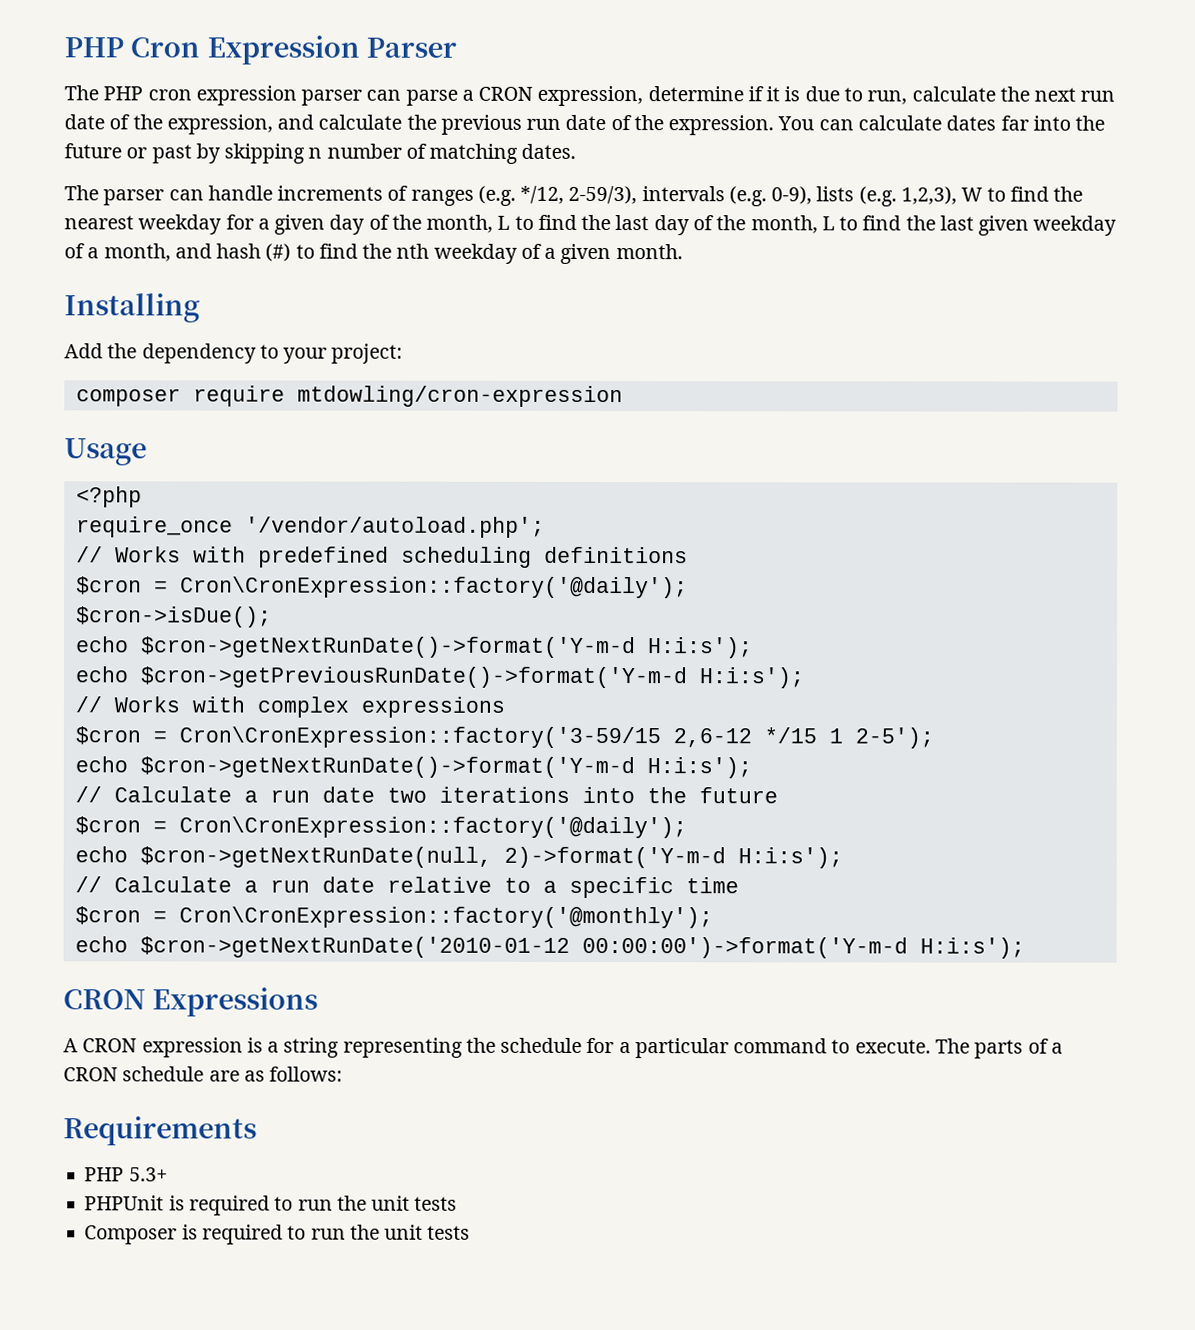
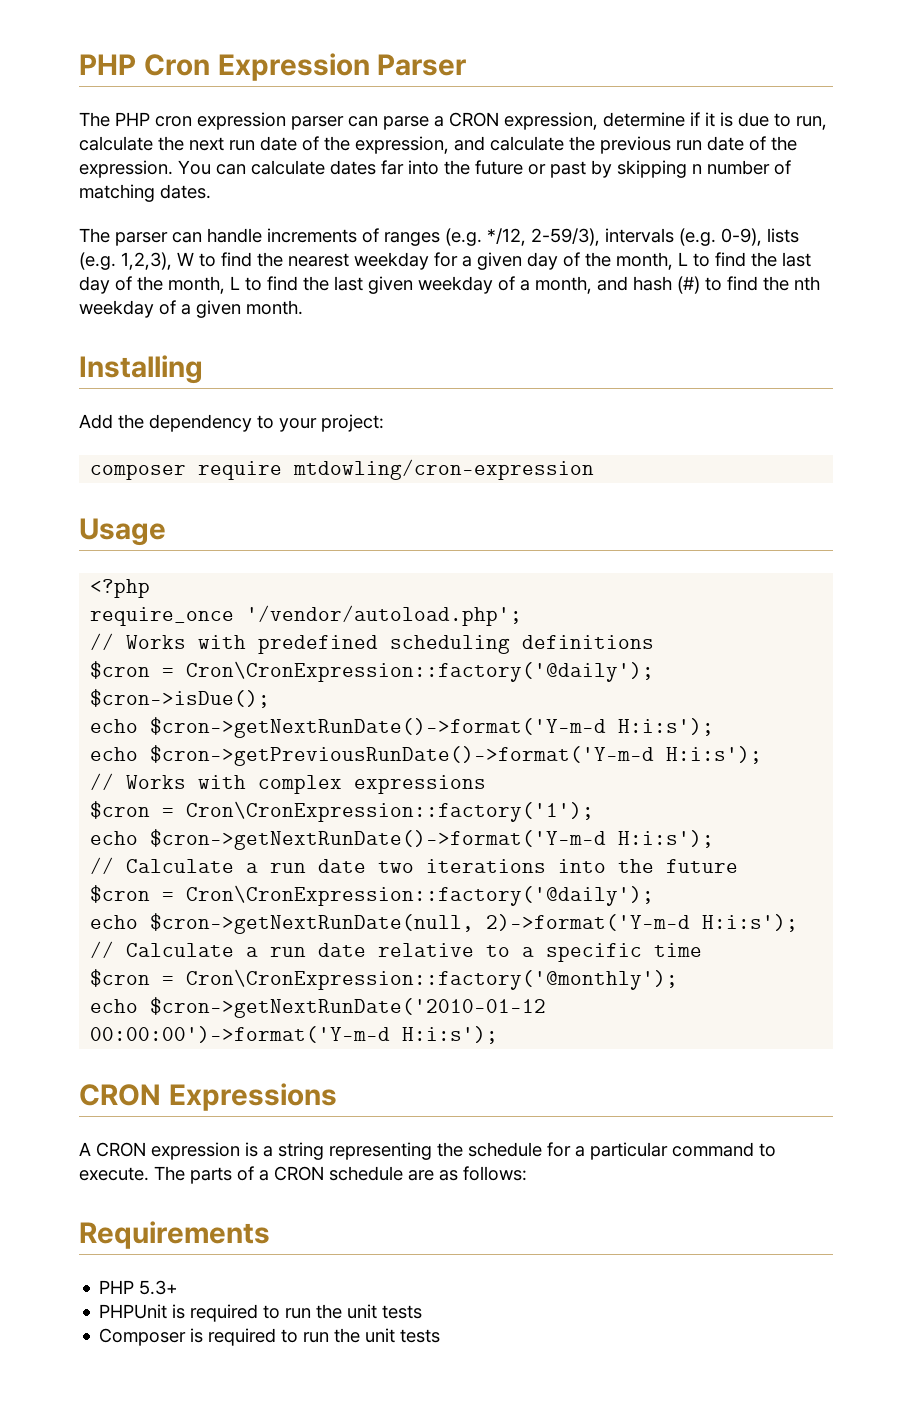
- $cron = Cron\CronExpression::factory('3-59/15 2,6-12 */15 1 2-5');
+ $cron = Cron\CronExpression::factory('1');

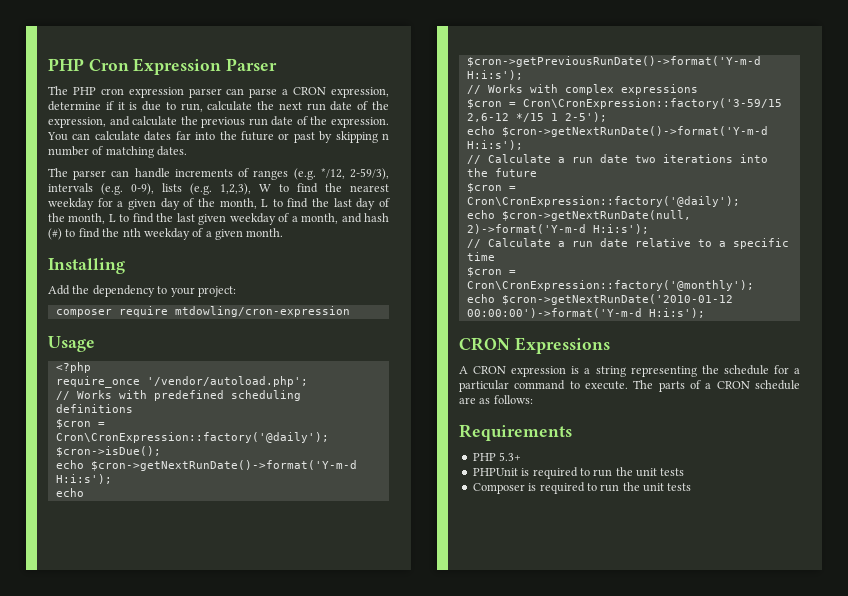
- $cron = Cron\CronExpression::factory('1');
+ $cron = Cron\CronExpression::factory('3-59/15 2,6-12 */15 1 2-5');

